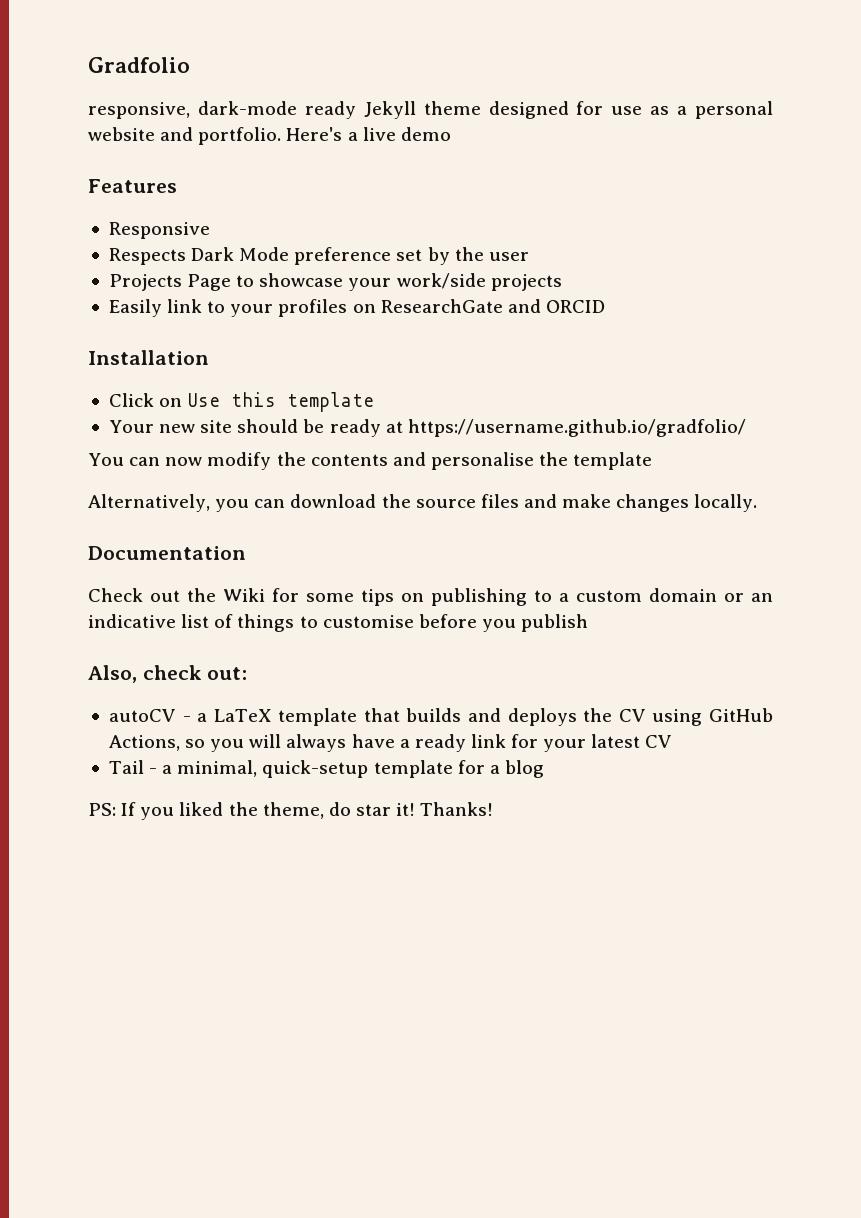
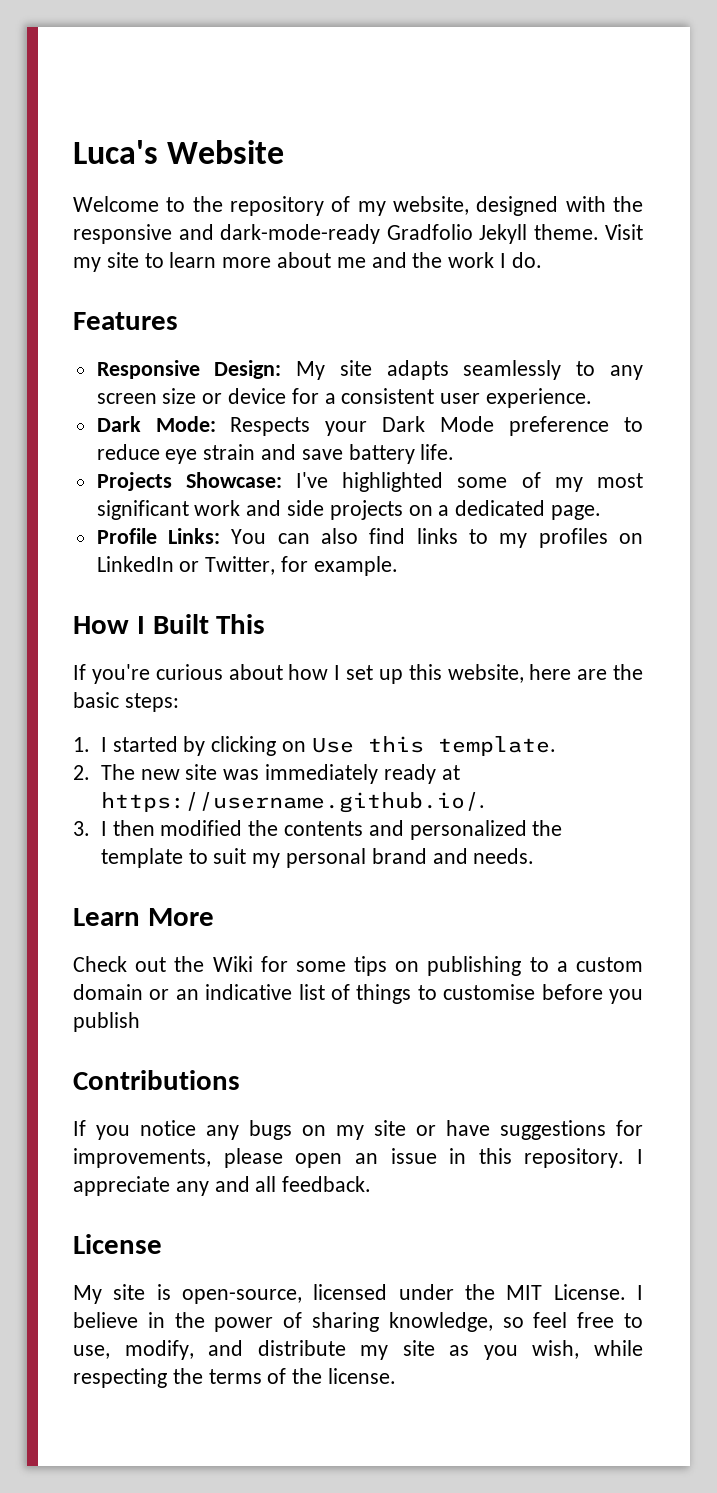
- Gradfolio
- responsive, dark-mode ready Jekyll theme designed for use as a personal website and portfolio. Here's a live demo
+ Luca's Website
+ Welcome to the repository of my website, designed with the responsive and dark-mode-ready Gradfolio Jekyll theme. Visit my site to learn more about me and the work I do.
  Features
- Responsive
- Respects Dark Mode preference set by the user
- Projects Page to showcase your work/side projects
- Easily link to your profiles on ResearchGate and ORCID
- Installation
- Click on Use this template
- Your new site should be ready at https://username.github.io/gradfolio/
- You can now modify the contents and personalise the template
- Alternatively, you can download the source files and make changes locally.
- Documentation
+ Responsive Design: My site adapts seamlessly to any screen size or device for a consistent user experience.
+ Dark Mode: Respects your Dark Mode preference to reduce eye strain and save battery life.
+ Projects Showcase: I've highlighted some of my most significant work and side projects on a dedicated page.
+ Profile Links: You can also find links to my profiles on LinkedIn or Twitter, for example.
+ How I Built This
+ If you're curious about how I set up this website, here are the basic steps:
+ 1. I started by clicking on Use this template.
+ 2. The new site was immediately ready at https://username.github.io/.
+ 3. I then modified the contents and personalized the template to suit my personal brand and needs.
+ Learn More
- Also, check out:
- autoCV - a LaTeX template that builds and deploys the CV using GitHub Actions, so you will always have a ready link for your latest CV
- Tail - a minimal, quick-setup template for a blog
- PS: If you liked the theme, do star it! Thanks!
+ Contributions
+ If you notice any bugs on my site or have suggestions for improvements, please open an issue in this repository. I appreciate any and all feedback.
+ License
+ My site is open-source, licensed under the MIT License. I believe in the power of sharing knowledge, so feel free to use, modify, and distribute my site as you wish, while respecting the terms of the license.

